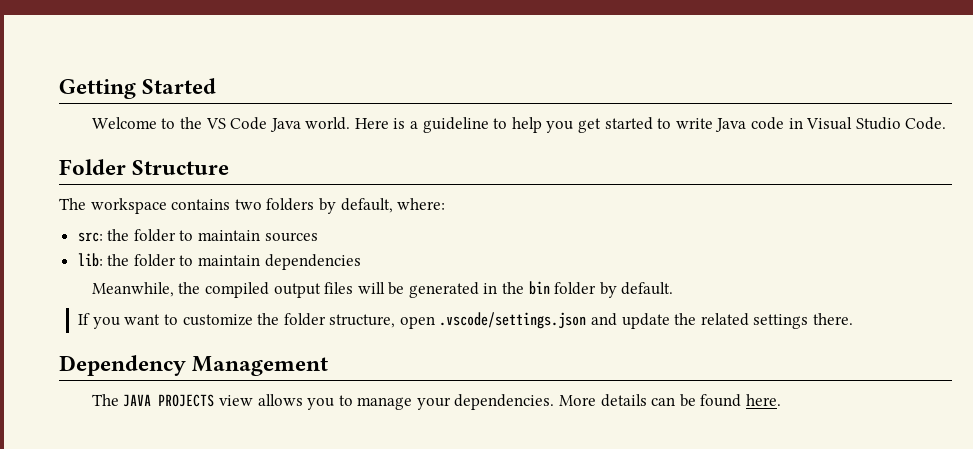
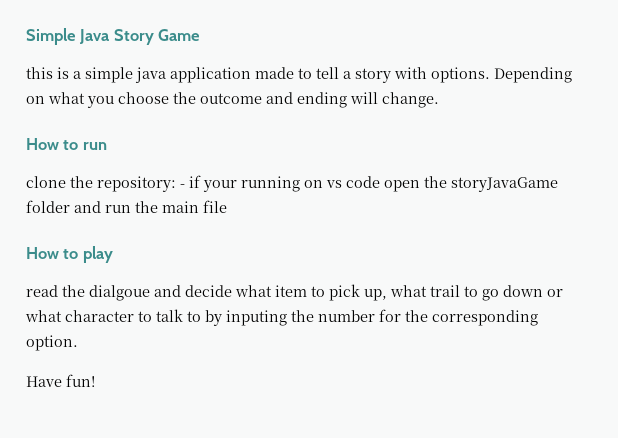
- Getting Started
- Welcome to the VS Code Java world. Here is a guideline to help you get started to write Java code in Visual Studio Code.
- Folder Structure
- The workspace contains two folders by default, where:
- src: the folder to maintain sources
- lib: the folder to maintain dependencies
- Meanwhile, the compiled output files will be generated in the bin folder by default.
- If you want to customize the folder structure, open .vscode/settings.json and update the related settings there.
- Dependency Management
- The JAVA PROJECTS view allows you to manage your dependencies. More details can be found here.
+ Simple Java Story Game
+ this is a simple java application made to tell a story with options. Depending on what you choose the outcome and ending will change.
+ How to run
+ clone the repository: - if your running on vs code open the storyJavaGame folder and run the main file
+ How to play
+ read the dialgoue and decide what item to pick up, what trail to go down or what character to talk to by inputing the number for the corresponding option.
+ Have fun!

